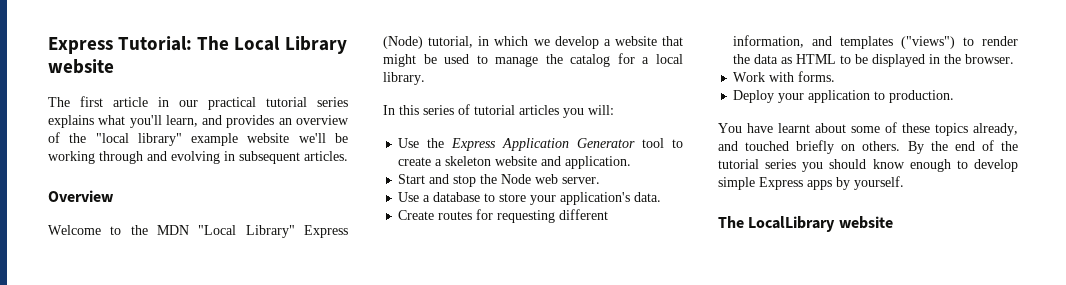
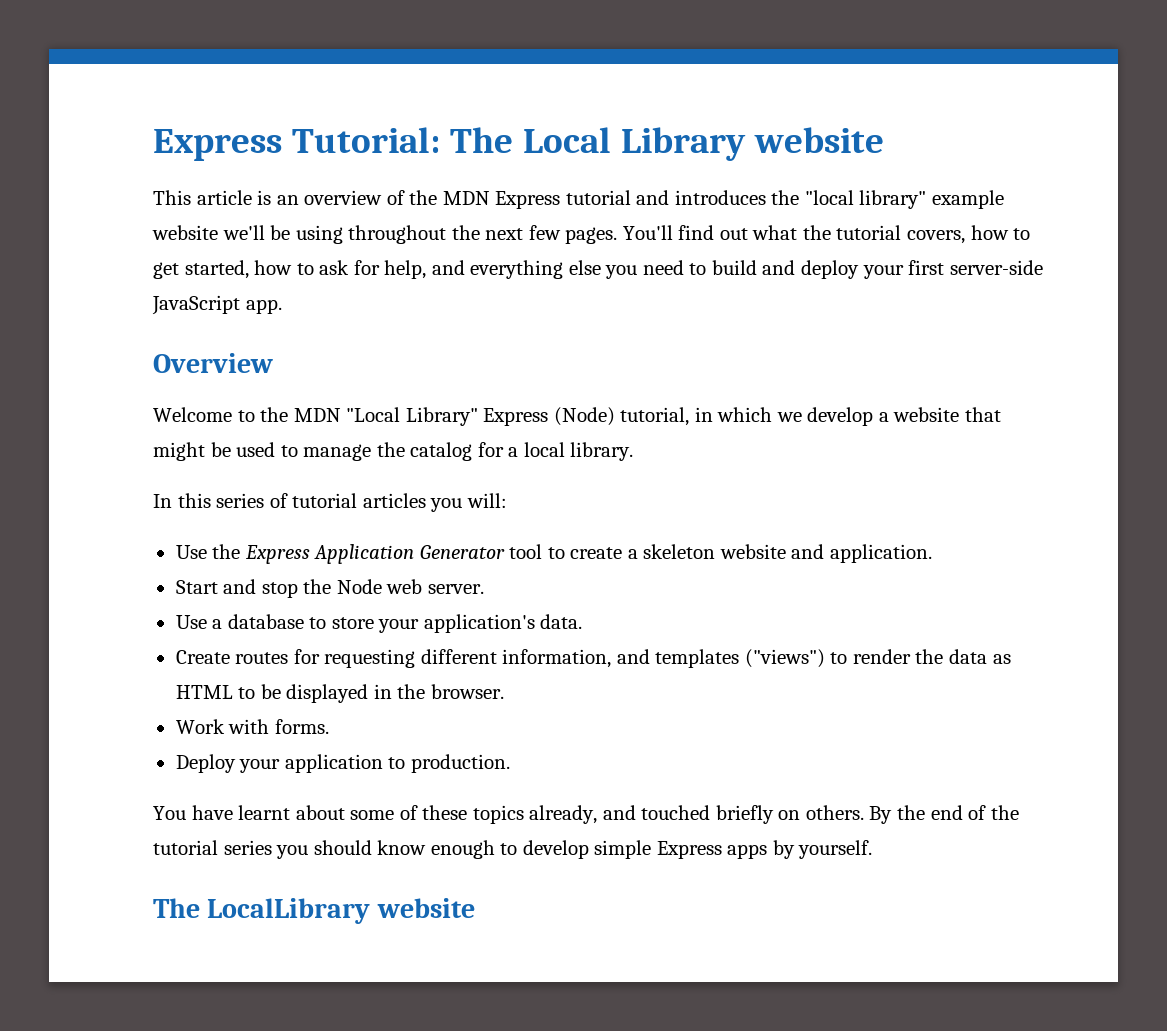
- The first article in our practical tutorial series explains what you'll learn, and provides an overview of the "local library" example website we'll be working through and evolving in subsequent articles.
+ This article is an overview of the MDN Express tutorial and introduces the "local library" example website we'll be using throughout the next few pages. You'll find out what the tutorial covers, how to get started, how to ask for help, and everything else you need to build and deploy your first server-side JavaScript app.

